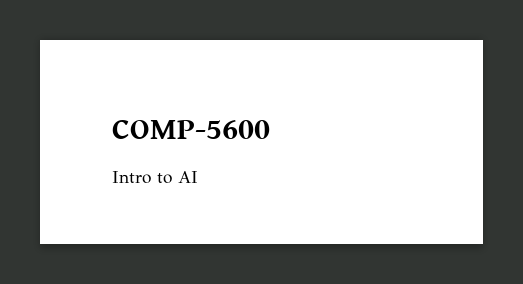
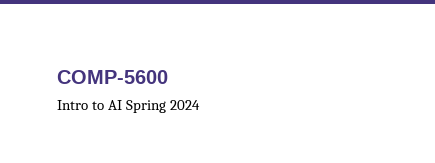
- Intro to AI
+ Intro to AI Spring 2024

